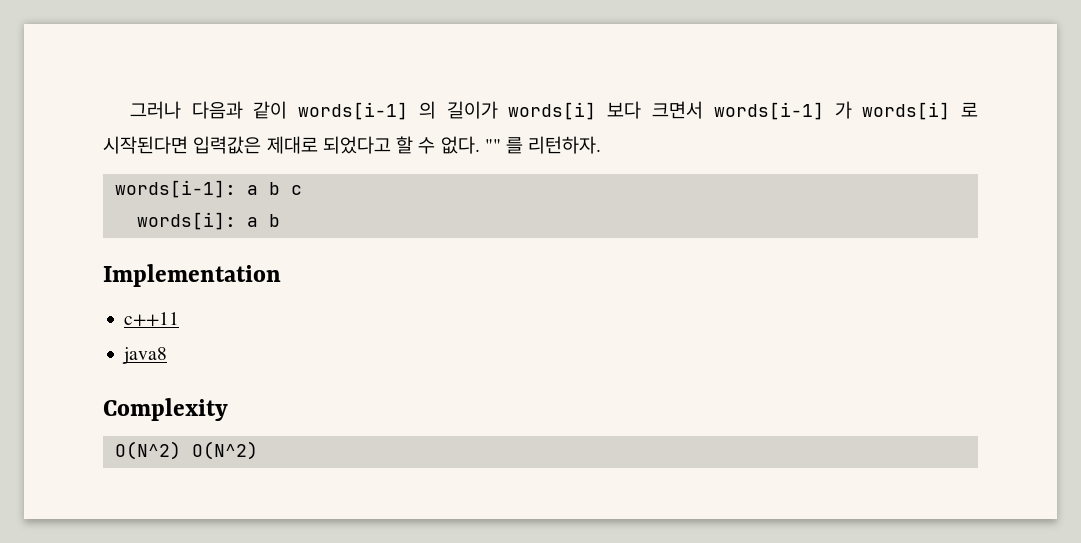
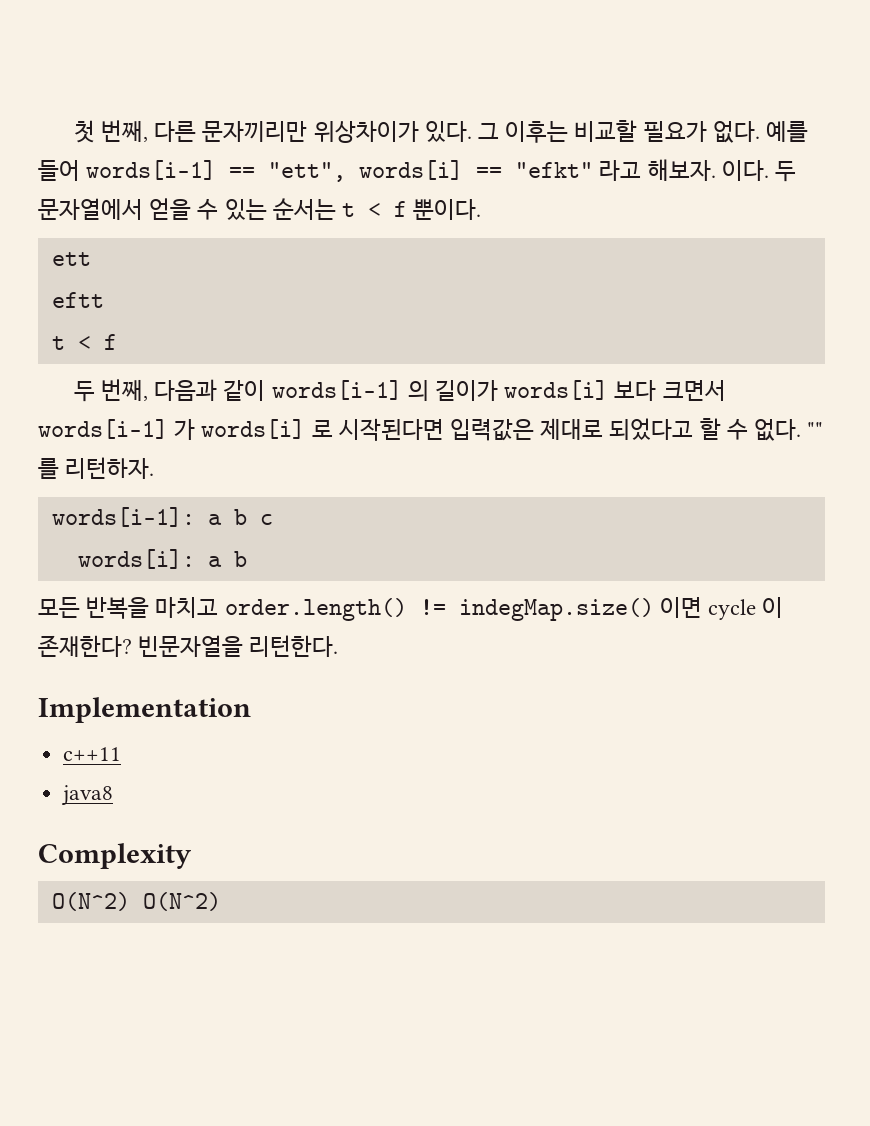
- 그러나 다음과 같이 words[i-1] 의 길이가 words[i] 보다 크면서 words[i-1] 가 words[i] 로 시작된다면 입력값은 제대로 되었다고 할 수 없다.
+ 첫 번째, 다른 문자끼리만 위상차이가 있다. 그 이후는 비교할 필요가 없다. 예를 들어 words[i-1] == "ett", words[i] == "efkt" 라고 해보자. 이다. 두 문자열에서 얻을 수 있는 순서는 t < f 뿐이다.
+ ett
+ eftt
+ t < f
+ 두 번째, 다음과 같이 words[i-1] 의 길이가 words[i] 보다 크면서 words[i-1] 가 words[i] 로 시작된다면 입력값은 제대로 되었다고 할 수 없다.
+ 모든 반복을 마치고 order.length() != indegMap.size() 이면 cycle 이 존재한다? 빈문자열을 리턴한다.

